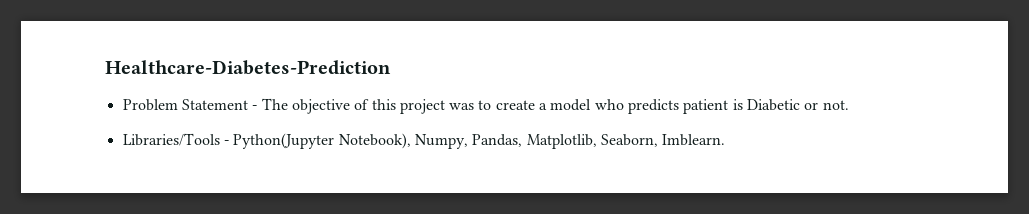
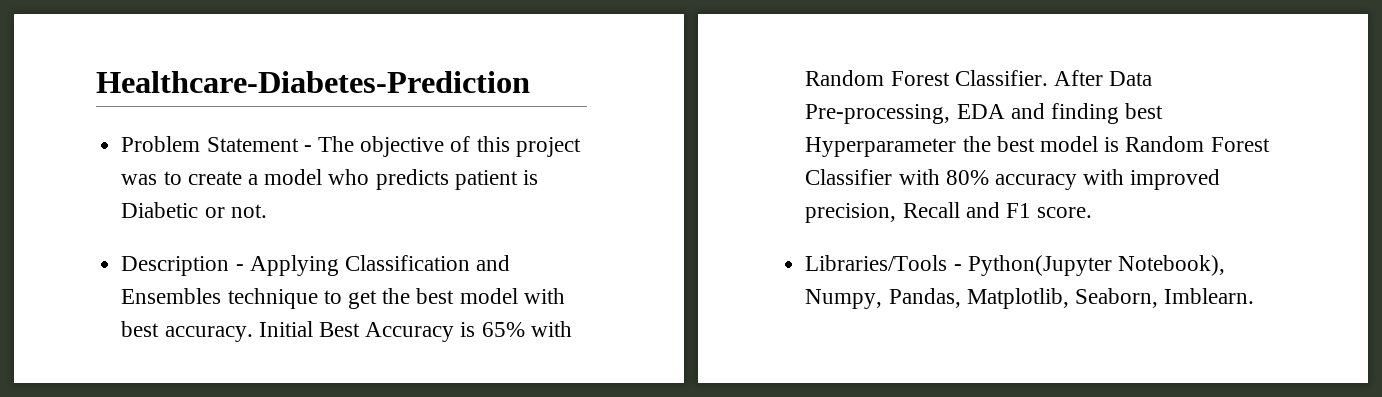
+ Description - Applying Classification and Ensembles technique to get the best model with best accuracy. Initial Best Accuracy is 65% with Random Forest Classifier. After Data Pre-processing, EDA and finding best Hyperparameter the best model is Random Forest Classifier with 80% accuracy with improved precision, Recall and F1 score.

